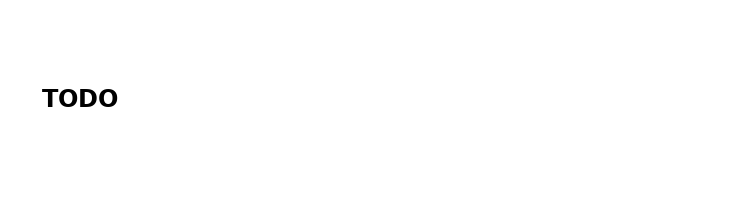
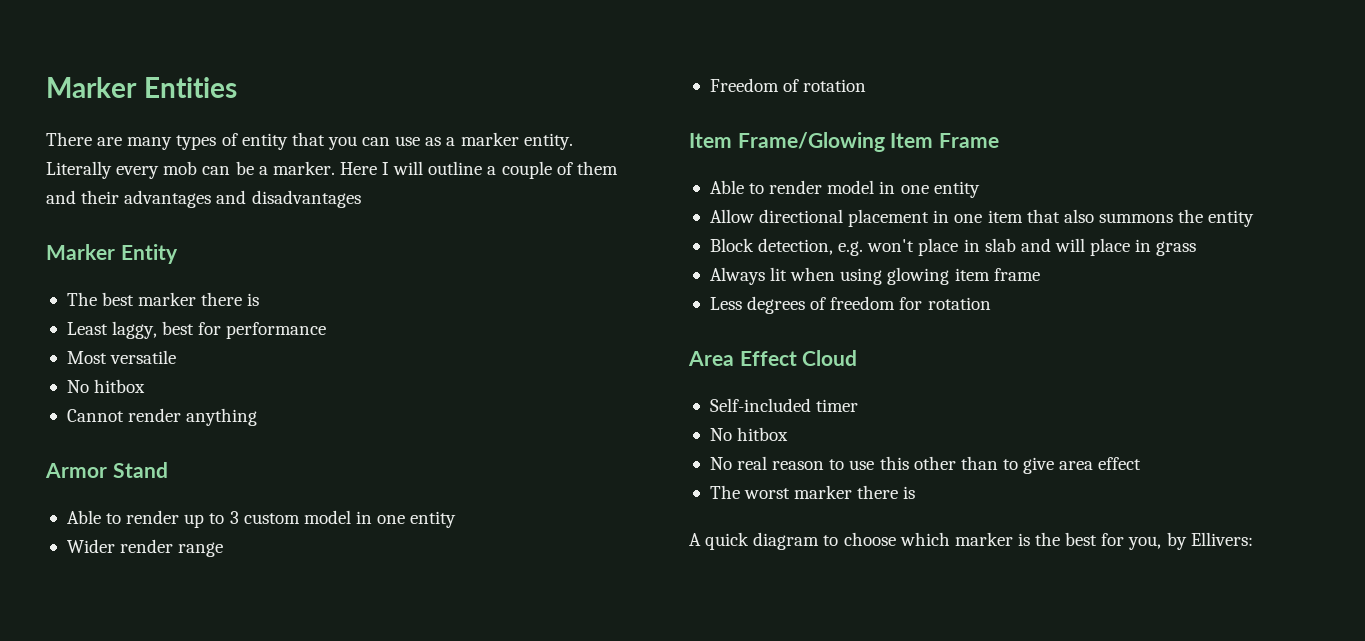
- TODO
+ Marker Entities
+ There are many types of entity that you can use as a marker entity. Literally every mob can be a marker. Here I will outline a couple of them and their advantages and disadvantages
+ Marker Entity
+ The best marker there is
+ Least laggy, best for performance
+ Most versatile
+ No hitbox
+ Cannot render anything
+ Armor Stand
+ Able to render up to 3 custom model in one entity
+ Wider render range
+ Freedom of rotation
+ Item Frame/Glowing Item Frame
+ Able to render model in one entity
+ Allow directional placement in one item that also summons the entity
+ Block detection, e.g. won't place in slab and will place in grass
+ Always lit when using glowing item frame
+ Less degrees of freedom for rotation
+ Area Effect Cloud
+ Self-included timer
+ No hitbox
+ No real reason to use this other than to give area effect
+ The worst marker there is
+ A quick diagram to choose which marker is the best for you, by Ellivers:

